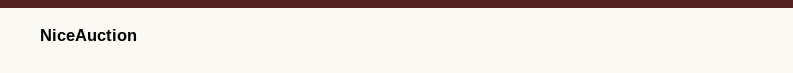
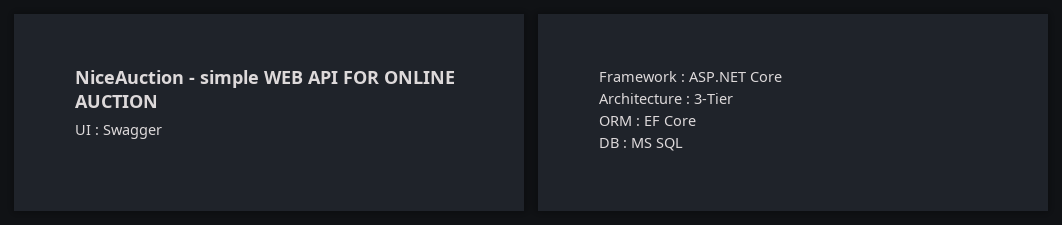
- NiceAuction
+ NiceAuction - simple WEB API FOR ONLINE AUCTION
+ UI : Swagger
+ Framework : ASP.NET Core
+ Architecture : 3-Tier
+ ORM : EF Core
+ DB : MS SQL

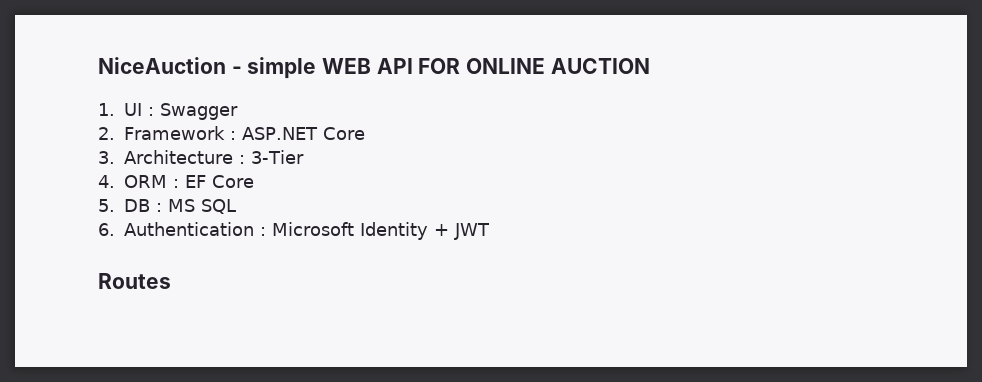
- UI : Swagger
+ 1. UI : Swagger
- Framework : ASP.NET Core
+ 2. Framework : ASP.NET Core
- Architecture : 3-Tier
+ 3. Architecture : 3-Tier
- ORM : EF Core
+ 4. ORM : EF Core
- DB : MS SQL
+ 5. DB : MS SQL
+ 6. Authentication : Microsoft Identity + JWT
+ Routes

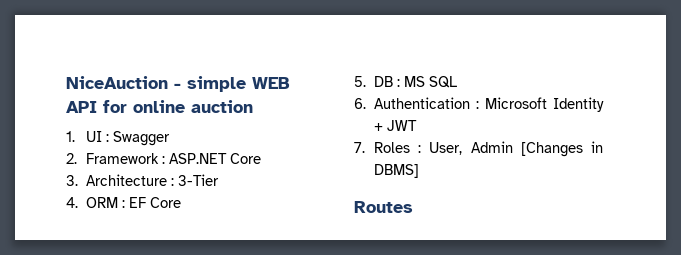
- NiceAuction - simple WEB API FOR ONLINE AUCTION
+ NiceAuction - simple WEB API for online auction
+ 7. Roles : User, Admin [Changes in DBMS]

